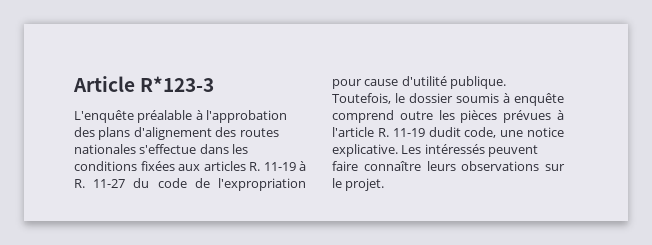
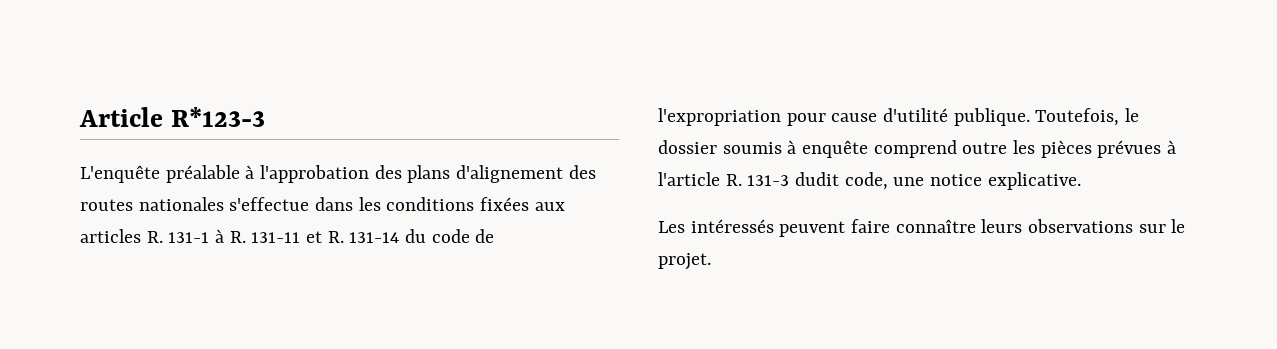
- L'enquête préalable à l'approbation des plans d'alignement des routes nationales s'effectue dans les conditions fixées aux articles R. 11-19 à R. 11-27 du code de l'expropriation pour cause d'utilité publique.
+ L'enquête préalable à l'approbation des plans d'alignement des routes nationales s'effectue dans les conditions fixées aux articles R. 131-1 à R. 131-11 et R. 131-14 du code de l'expropriation pour cause d'utilité publique.
- Toutefois, le dossier soumis à enquête comprend outre les pièces prévues à l'article R. 11-19 dudit code, une notice explicative. Les intéressés peuvent faire connaître leurs observations sur le projet.
+ Toutefois, le dossier soumis à enquête comprend outre les pièces prévues à l'article R. 131-3 dudit code, une notice explicative.
+ Les intéressés peuvent faire connaître leurs observations sur le projet.

